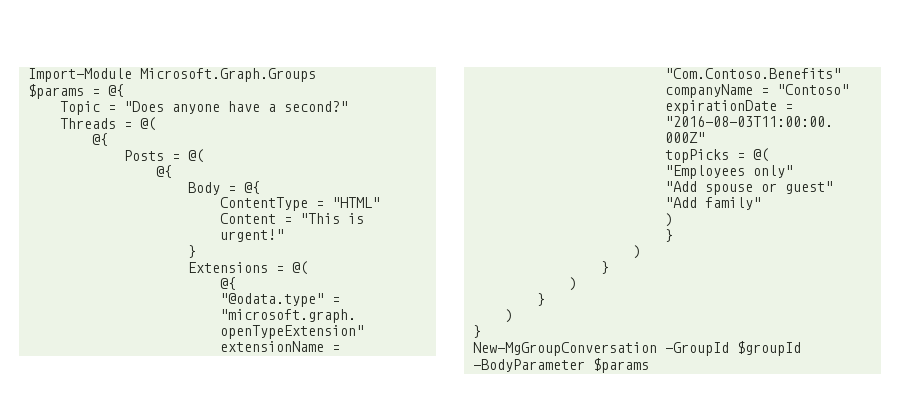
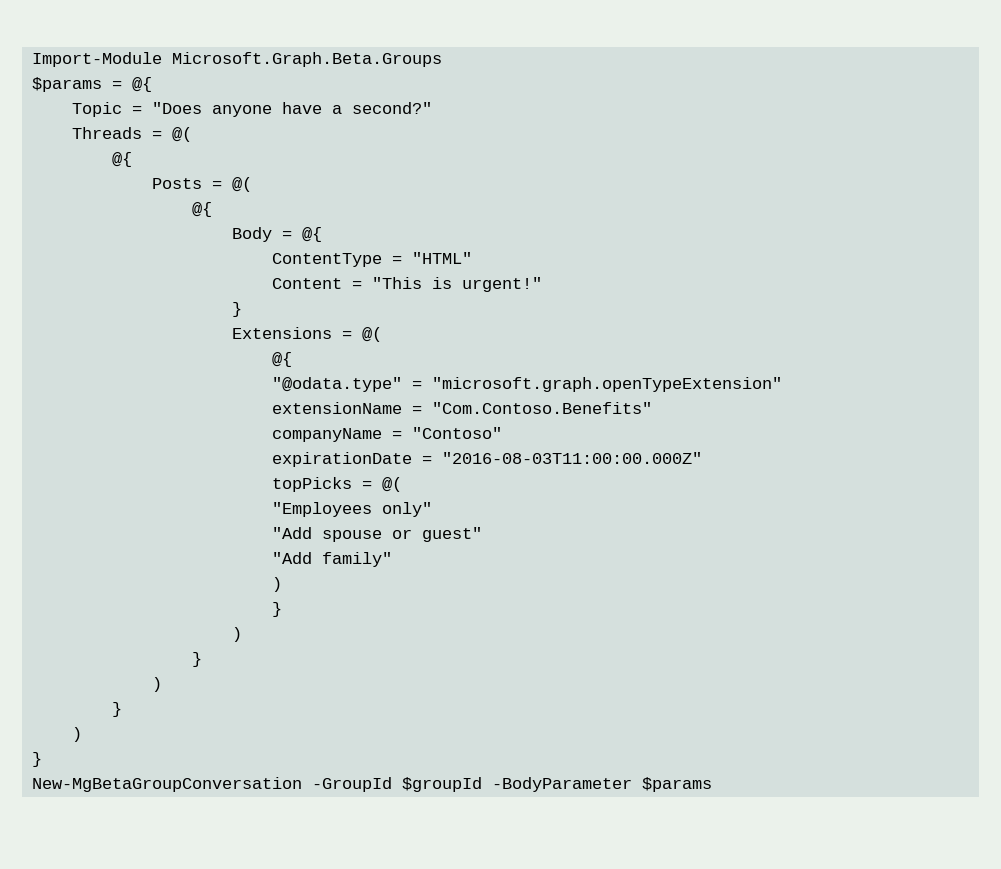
- Import-Module Microsoft.Graph.Groups
+ Import-Module Microsoft.Graph.Beta.Groups
- New-MgGroupConversation -GroupId $groupId -BodyParameter $params
+ New-MgBetaGroupConversation -GroupId $groupId -BodyParameter $params

